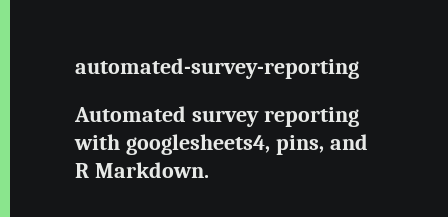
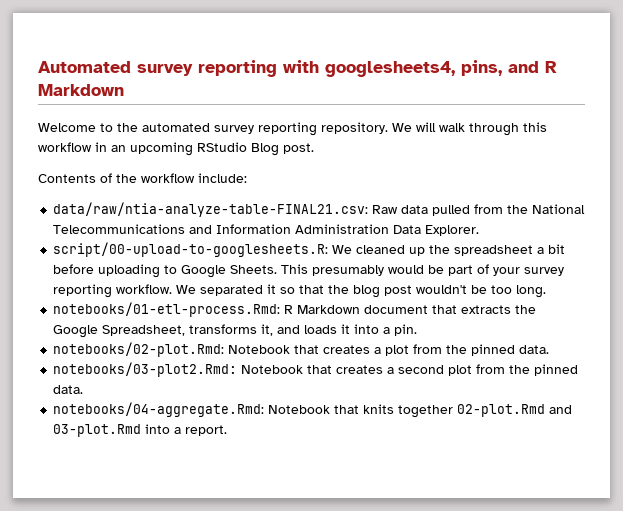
- automated-survey-reporting
- Automated survey reporting with googlesheets4, pins, and R Markdown.
+ Automated survey reporting with googlesheets4, pins, and R Markdown
+ Welcome to the automated survey reporting repository. We will walk through this workflow in an upcoming RStudio Blog post.
+ Contents of the workflow include:
+ data/raw/ntia-analyze-table-FINAL21.csv: Raw data pulled from the National Telecommunications and Information Administration Data Explorer.
+ script/00-upload-to-googlesheets.R: We cleaned up the spreadsheet a bit before uploading to Google Sheets. This presumably would be part of your survey reporting workflow. We separated it so that the blog post wouldn't be too long.
+ notebooks/01-etl-process.Rmd: R Markdown document that extracts the Google Spreadsheet, transforms it, and loads it into a pin.
+ notebooks/02-plot.Rmd: Notebook that creates a plot from the pinned data.
+ notebooks/03-plot2.Rmd: Notebook that creates a second plot from the pinned data.
+ notebooks/04-aggregate.Rmd: Notebook that knits together 02-plot.Rmd and 03-plot.Rmd into a report.

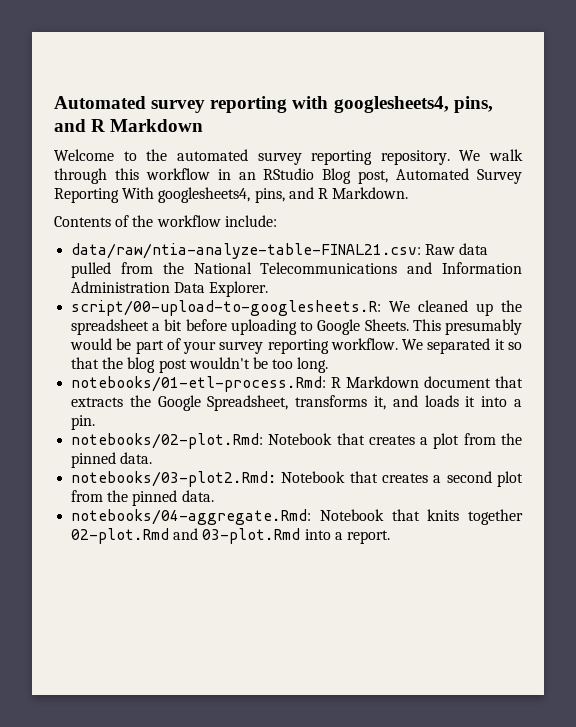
- We will walk through this workflow in an upcoming RStudio Blog post.
+ We walk through this workflow in an RStudio Blog post, Automated Survey Reporting With googlesheets4, pins, and R Markdown.

